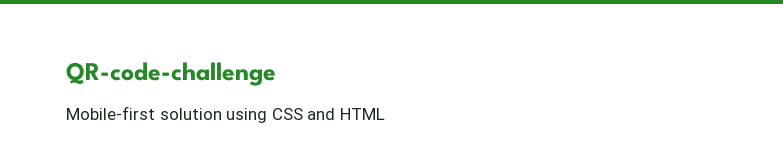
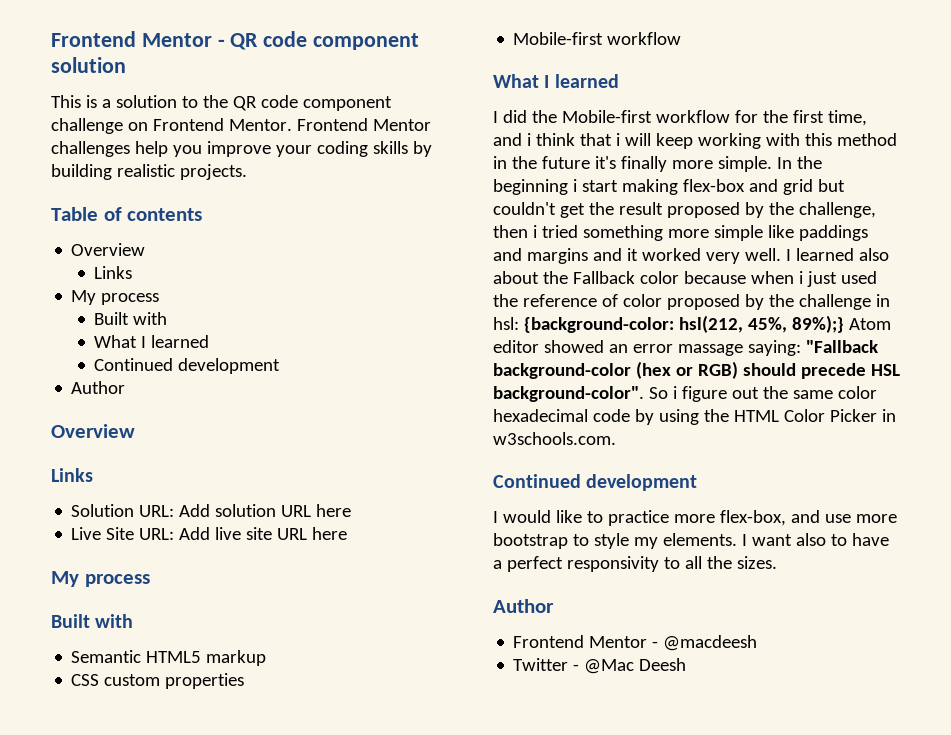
- QR-code-challenge
- Mobile-first solution using CSS and HTML
+ Frontend Mentor - QR code component solution
+ This is a solution to the QR code component challenge on Frontend Mentor. Frontend Mentor challenges help you improve your coding skills by building realistic projects.
+ Table of contents
+ Overview
+ Links
+ My process
+ Built with
+ What I learned
+ Continued development
+ Author
+ Overview
+ Links
+ Solution URL: Add solution URL here
+ Live Site URL: Add live site URL here
+ My process
+ Built with
+ Semantic HTML5 markup
+ CSS custom properties
+ Mobile-first workflow
+ What I learned
+ I did the Mobile-first workflow for the first time, and i think that i will keep working with this method in the future it's finally more simple. In the beginning i start making flex-box and grid but couldn't get the result proposed by the challenge, then i tried something more simple like paddings and margins and it worked very well. I learned also about the Fallback color because when i just used the reference of color proposed by the challenge in hsl: {background-color: hsl(212, 45%, 89%);} Atom editor showed an error massage saying: "Fallback background-color (hex or RGB) should precede HSL background-color". So i figure out the same color hexadecimal code by using the HTML Color Picker in w3schools.com.
+ Continued development
+ I would like to practice more flex-box, and use more bootstrap to style my elements. I want also to have a perfect responsivity to all the sizes.
+ Author
+ Frontend Mentor - @macdeesh
+ Twitter - @Mac Deesh

